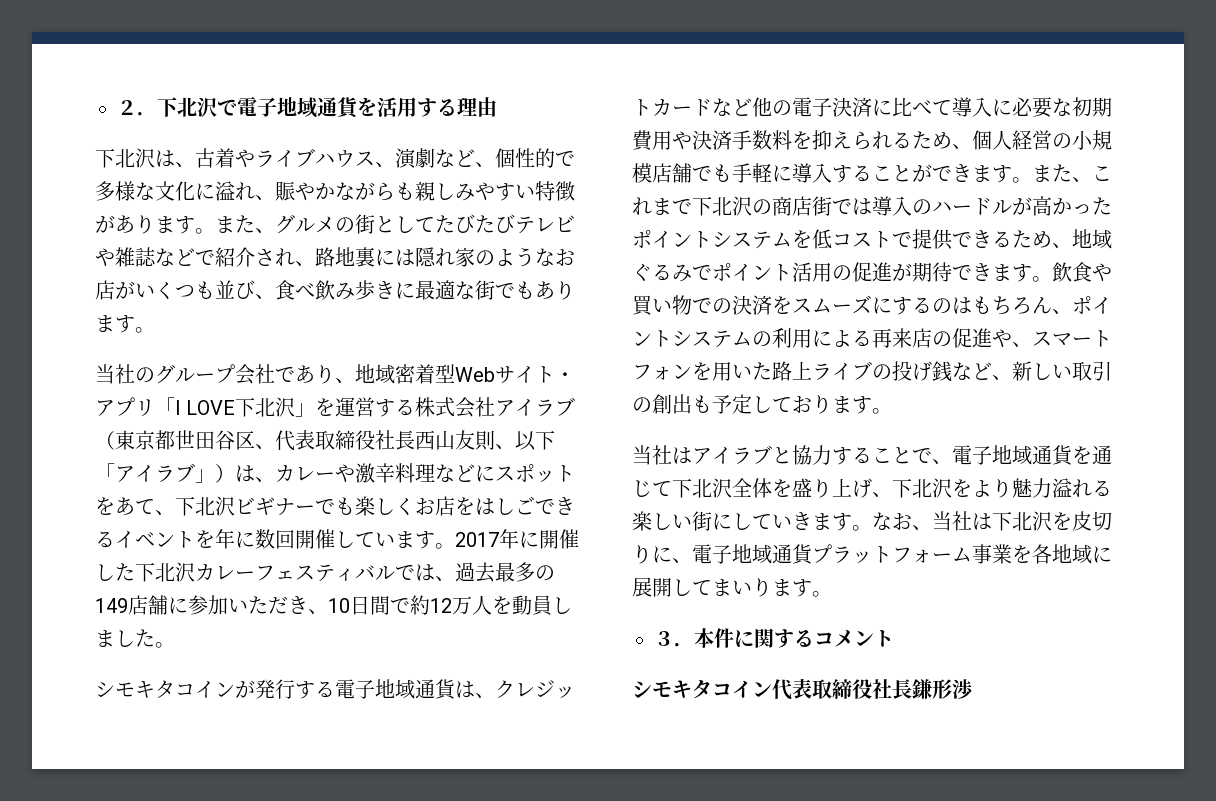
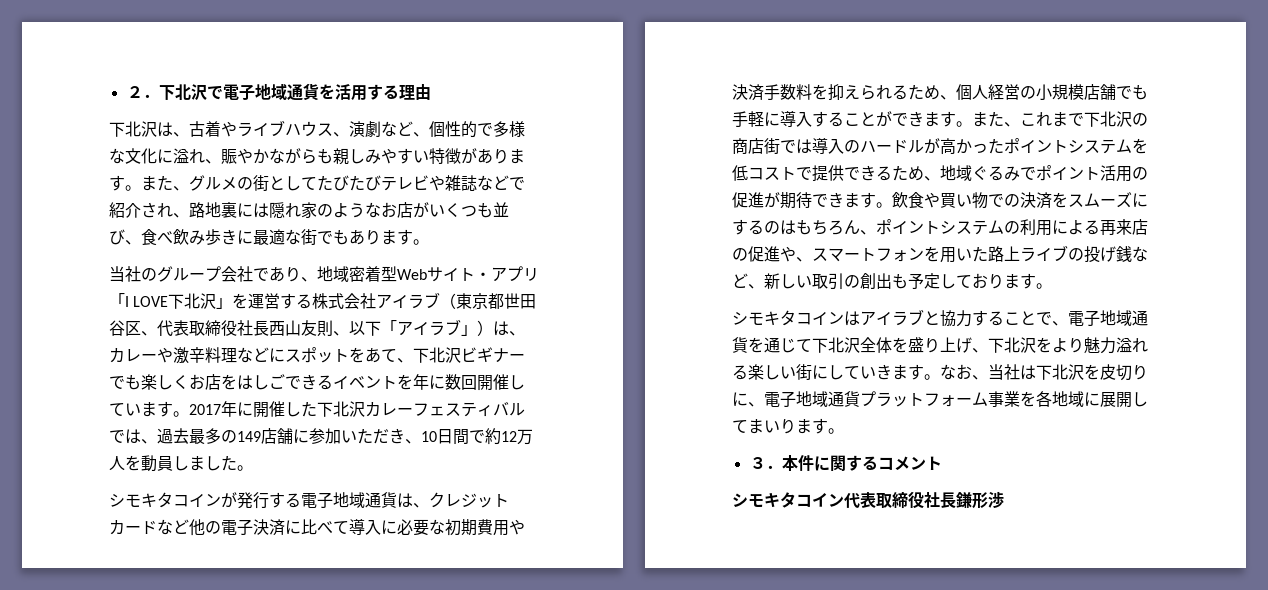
- 当社はアイラブと協力することで、電子地域通貨を通じて下北沢全体を盛り上げ、下北沢をより魅力溢れる楽しい街にしていきます。
+ シモキタコインはアイラブと協力することで、電子地域通貨を通じて下北沢全体を盛り上げ、下北沢をより魅力溢れる楽しい街にしていきます。

